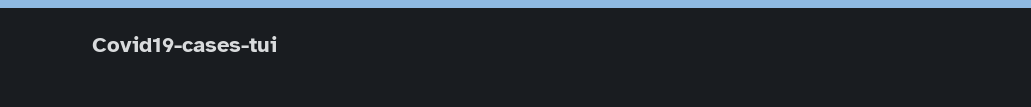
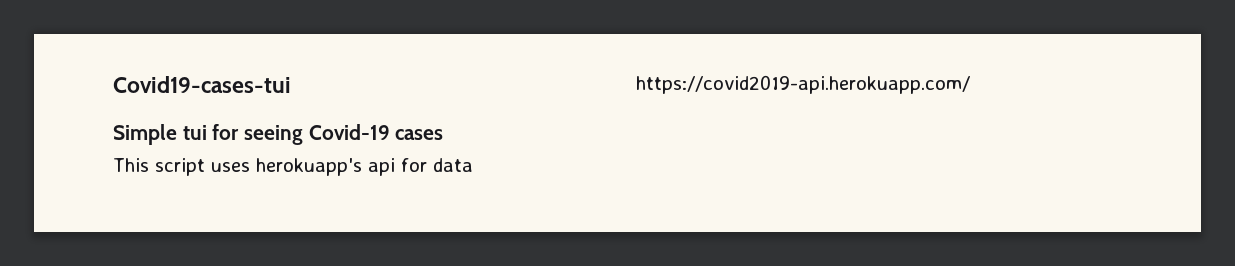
+ Simple tui for seeing Covid-19 cases
+ This script uses herokuapp's api for data https://covid2019-api.herokuapp.com/

